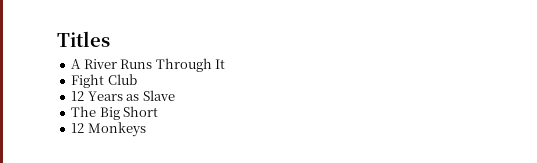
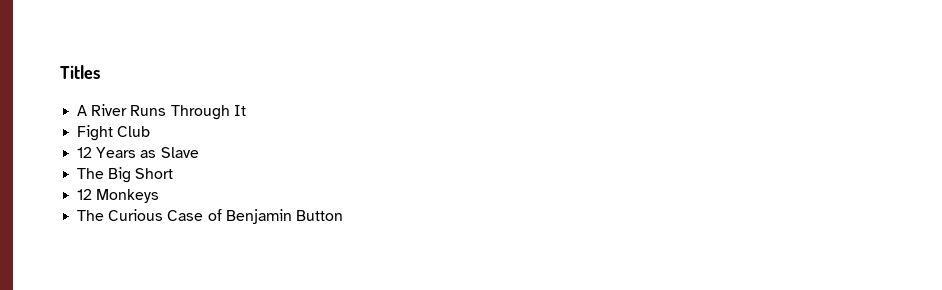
+ The Curious Case of Benjamin Button

